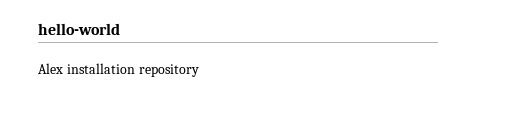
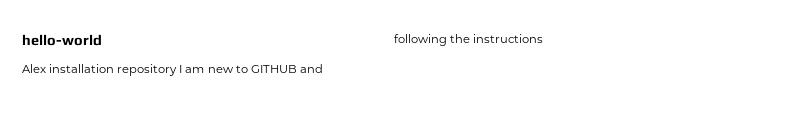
- Alex installation repository
+ Alex installation repository I am new to GITHUB and following the instructions

